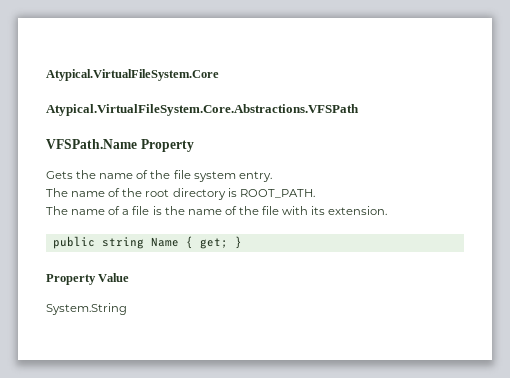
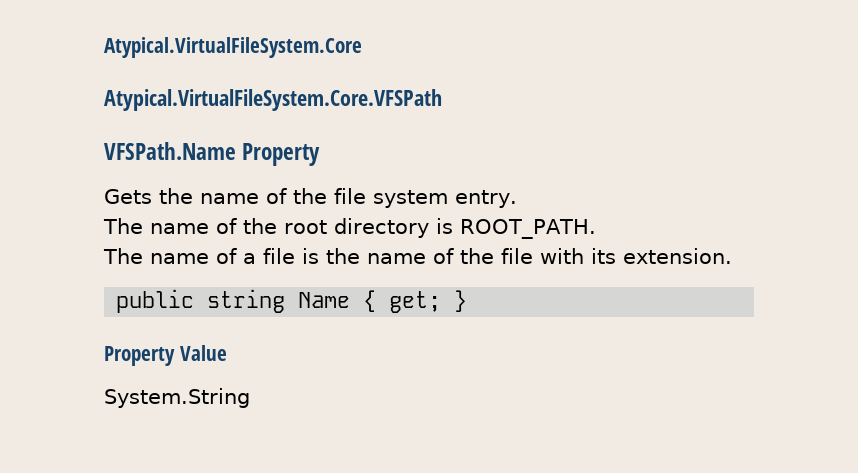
- Atypical.VirtualFileSystem.Core.Abstractions.VFSPath
+ Atypical.VirtualFileSystem.Core.VFSPath

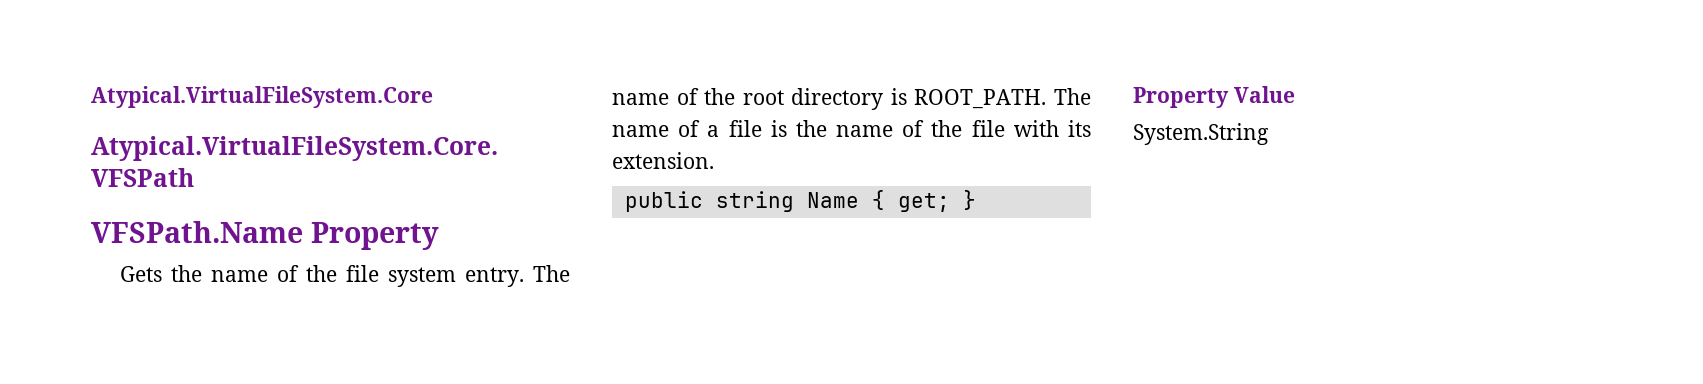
- Gets the name of the file system entry.
- The name of the root directory is ROOT_PATH.
- The name of a file is the name of the file with its extension.
+ Gets the name of the file system entry. The name of the root directory is ROOT_PATH. The name of a file is the name of the file with its extension.

